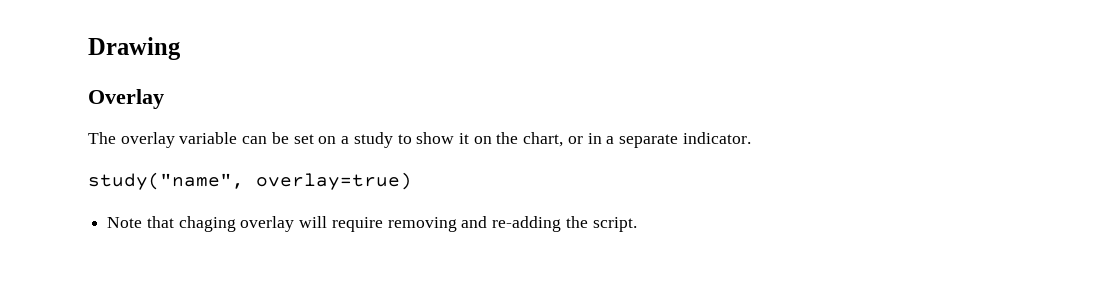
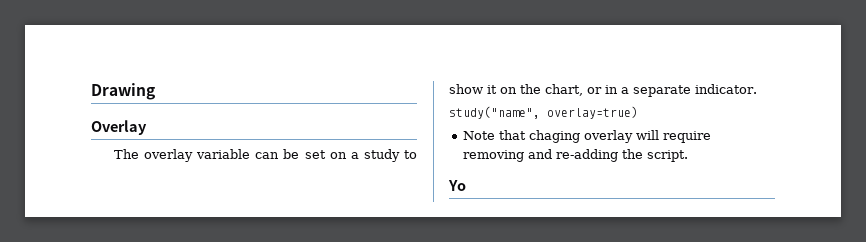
+ Yo

